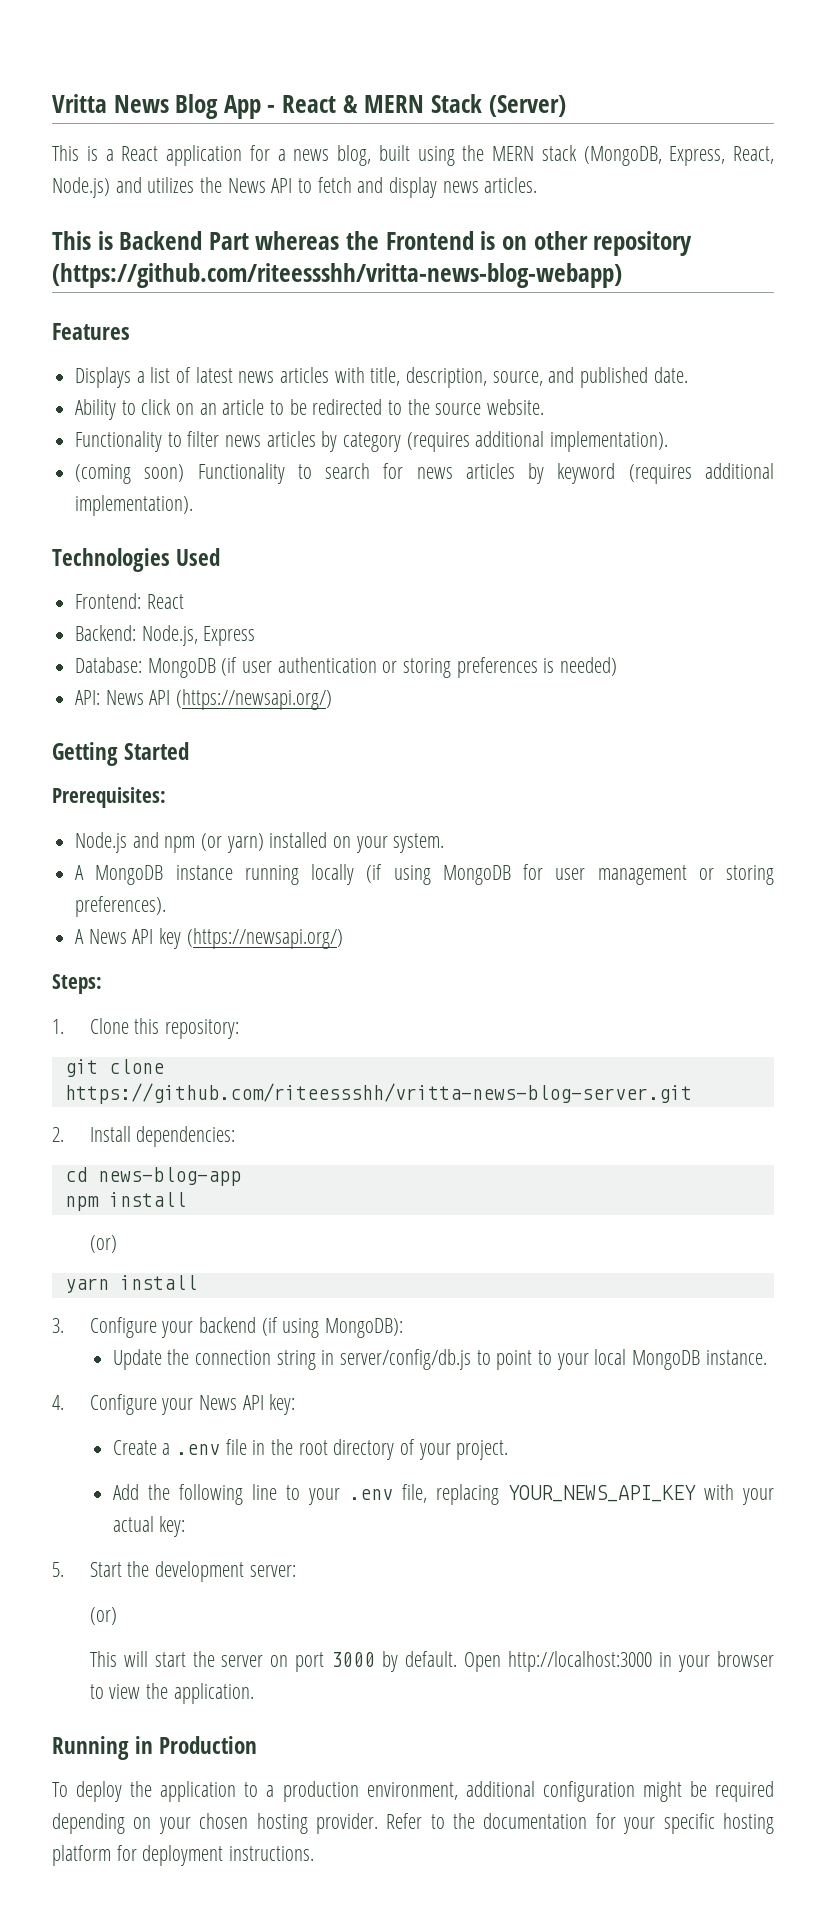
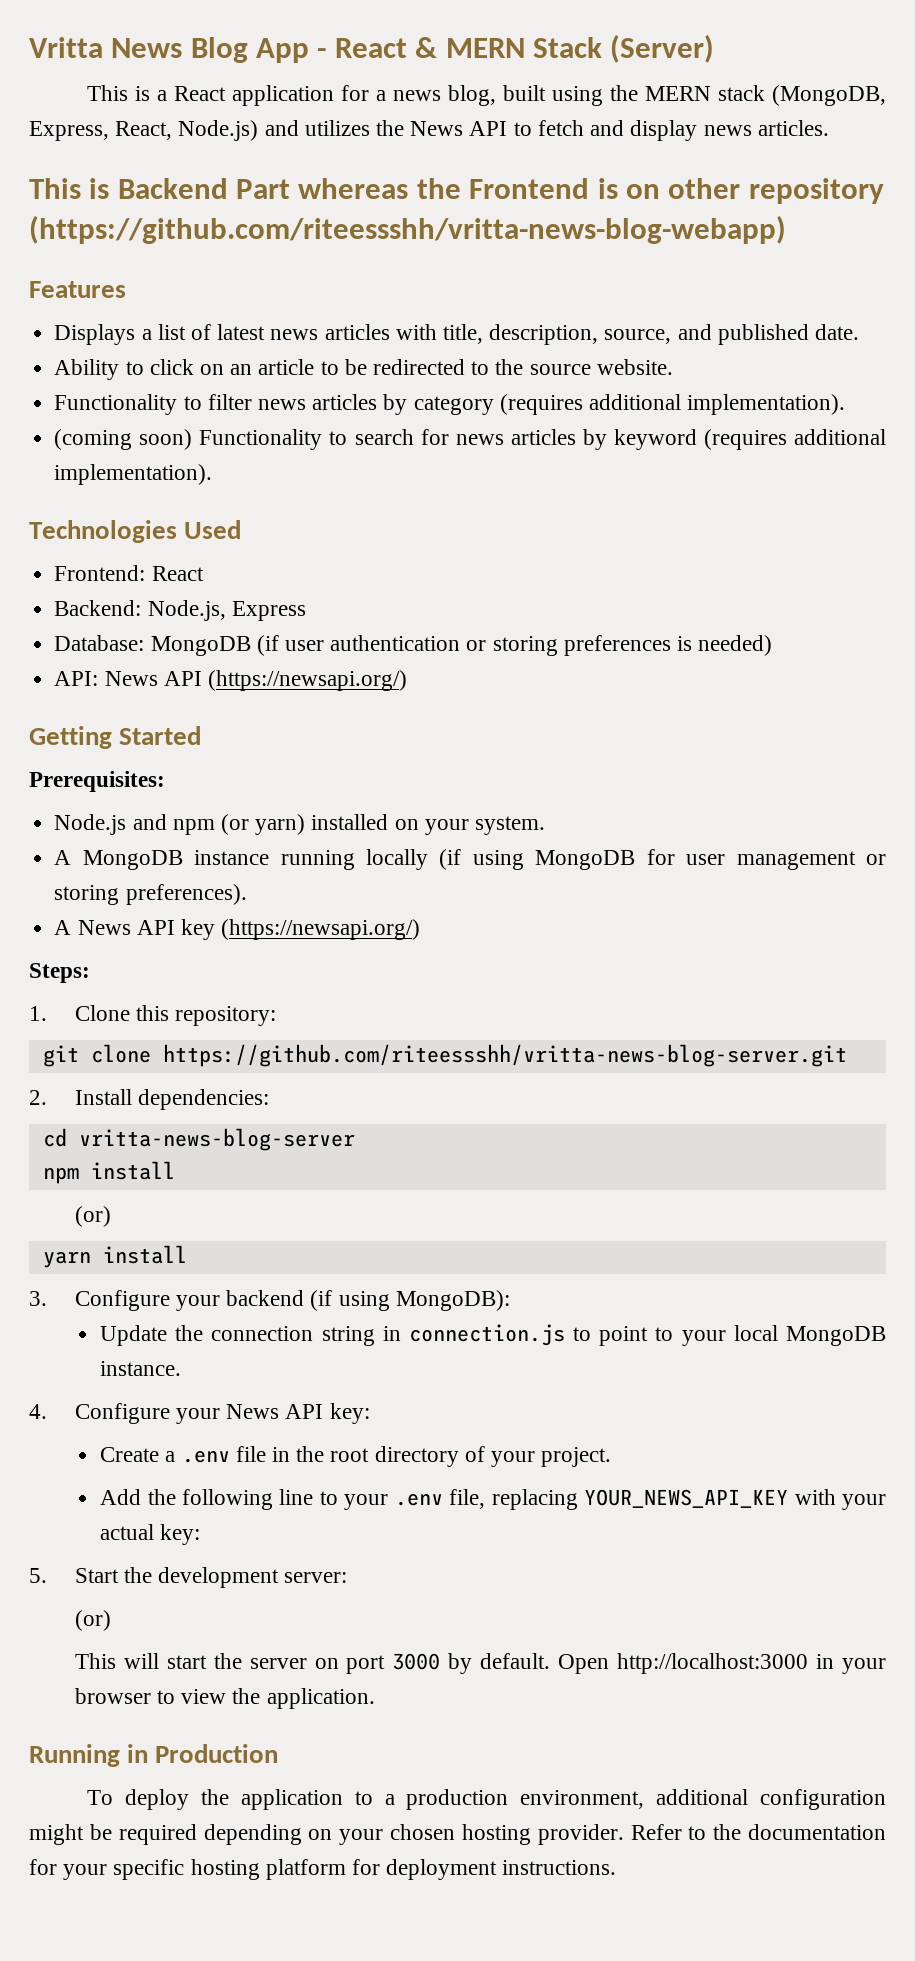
- cd news-blog-app
+ cd vritta-news-blog-server
- Update the connection string in server/config/db.js to point to your local MongoDB instance.
+ Update the connection string in connection.js to point to your local MongoDB instance.

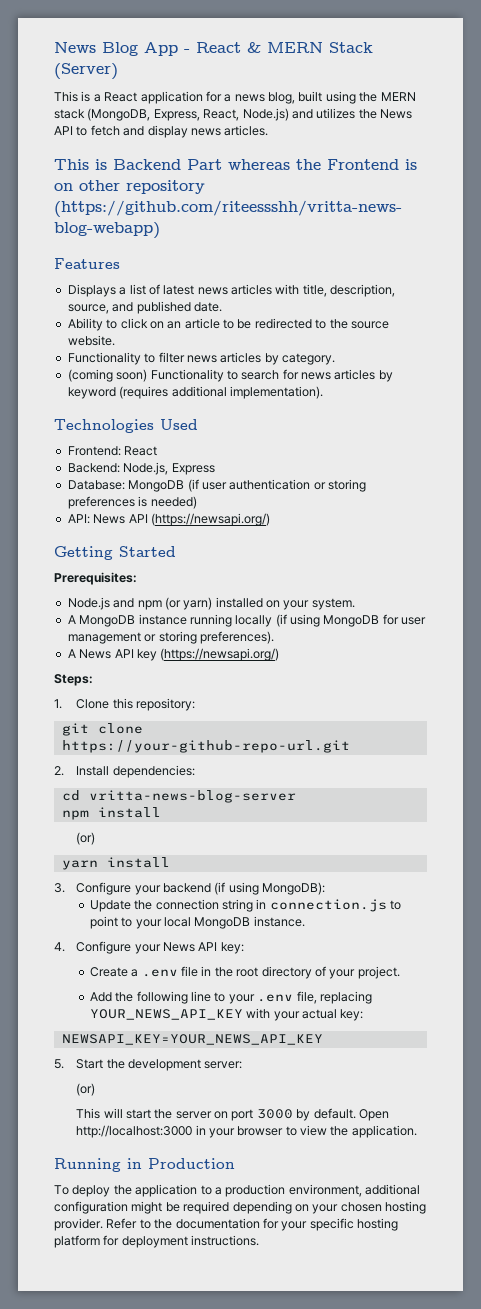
- Vritta News Blog App - React & MERN Stack (Server)
+ News Blog App - React & MERN Stack (Server)
- Functionality to filter news articles by category (requires additional implementation).
+ Functionality to filter news articles by category.
- git clone https://github.com/riteessshh/vritta-news-blog-server.git
+ git clone https://your-github-repo-url.git
+ NEWSAPI_KEY=YOUR_NEWS_API_KEY

